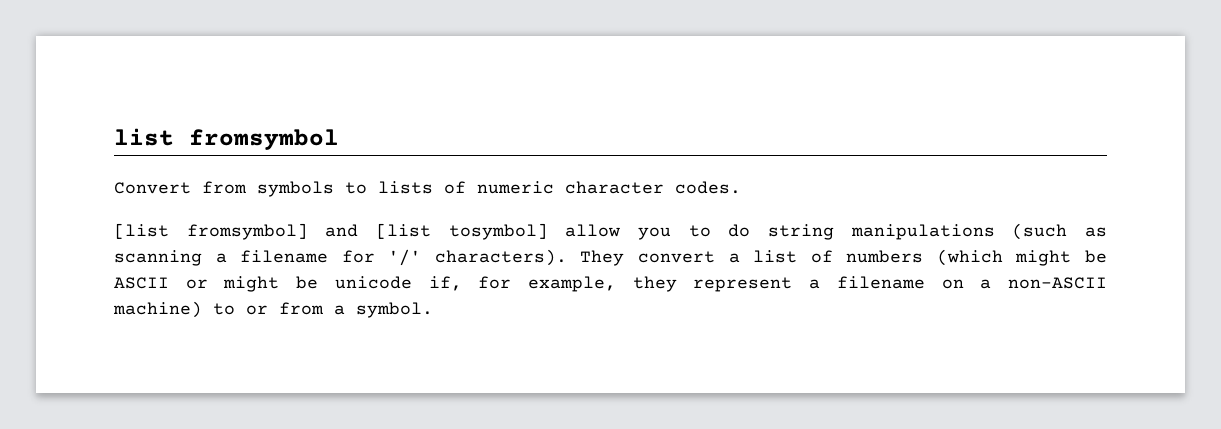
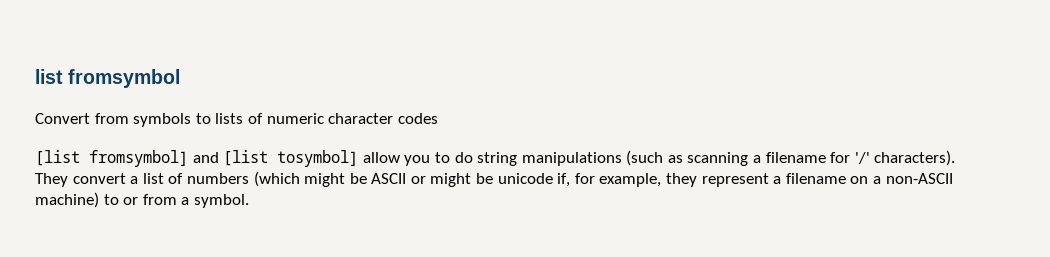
- Convert from symbols to lists of numeric character codes.
+ Convert from symbols to lists of numeric character codes

